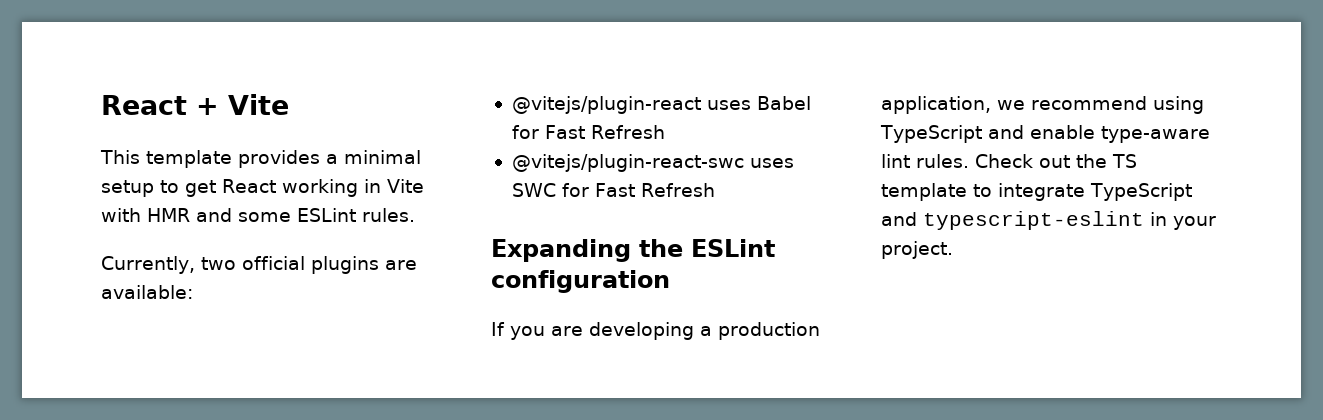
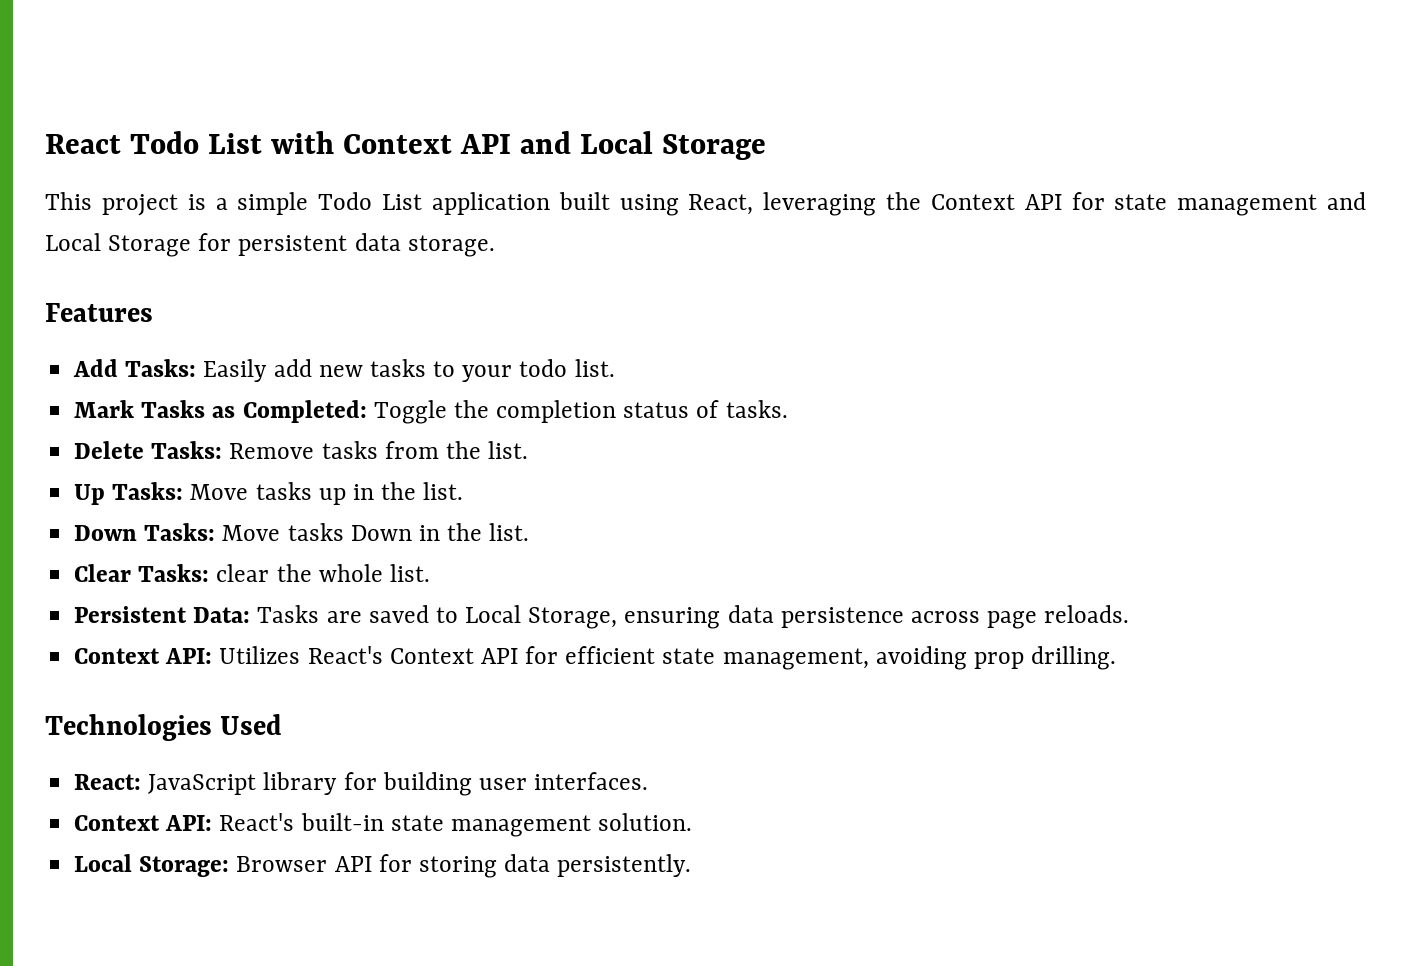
- React + Vite
- This template provides a minimal setup to get React working in Vite with HMR and some ESLint rules.
- Currently, two official plugins are available:
- @vitejs/plugin-react uses Babel for Fast Refresh
- @vitejs/plugin-react-swc uses SWC for Fast Refresh
- Expanding the ESLint configuration
- If you are developing a production application, we recommend using TypeScript and enable type-aware lint rules. Check out the TS template to integrate TypeScript and typescript-eslint in your project.
+ React Todo List with Context API and Local Storage
+ This project is a simple Todo List application built using React, leveraging the Context API for state management and Local Storage for persistent data storage.
+ Features
+ Add Tasks: Easily add new tasks to your todo list.
+ Mark Tasks as Completed: Toggle the completion status of tasks.
+ Delete Tasks: Remove tasks from the list.
+ Up Tasks: Move tasks up in the list.
+ Down Tasks: Move tasks Down in the list.
+ Clear Tasks: clear the whole list.
+ Persistent Data: Tasks are saved to Local Storage, ensuring data persistence across page reloads.
+ Context API: Utilizes React's Context API for efficient state management, avoiding prop drilling.
+ Technologies Used
+ React: JavaScript library for building user interfaces.
+ Context API: React's built-in state management solution.
+ Local Storage: Browser API for storing data persistently.

